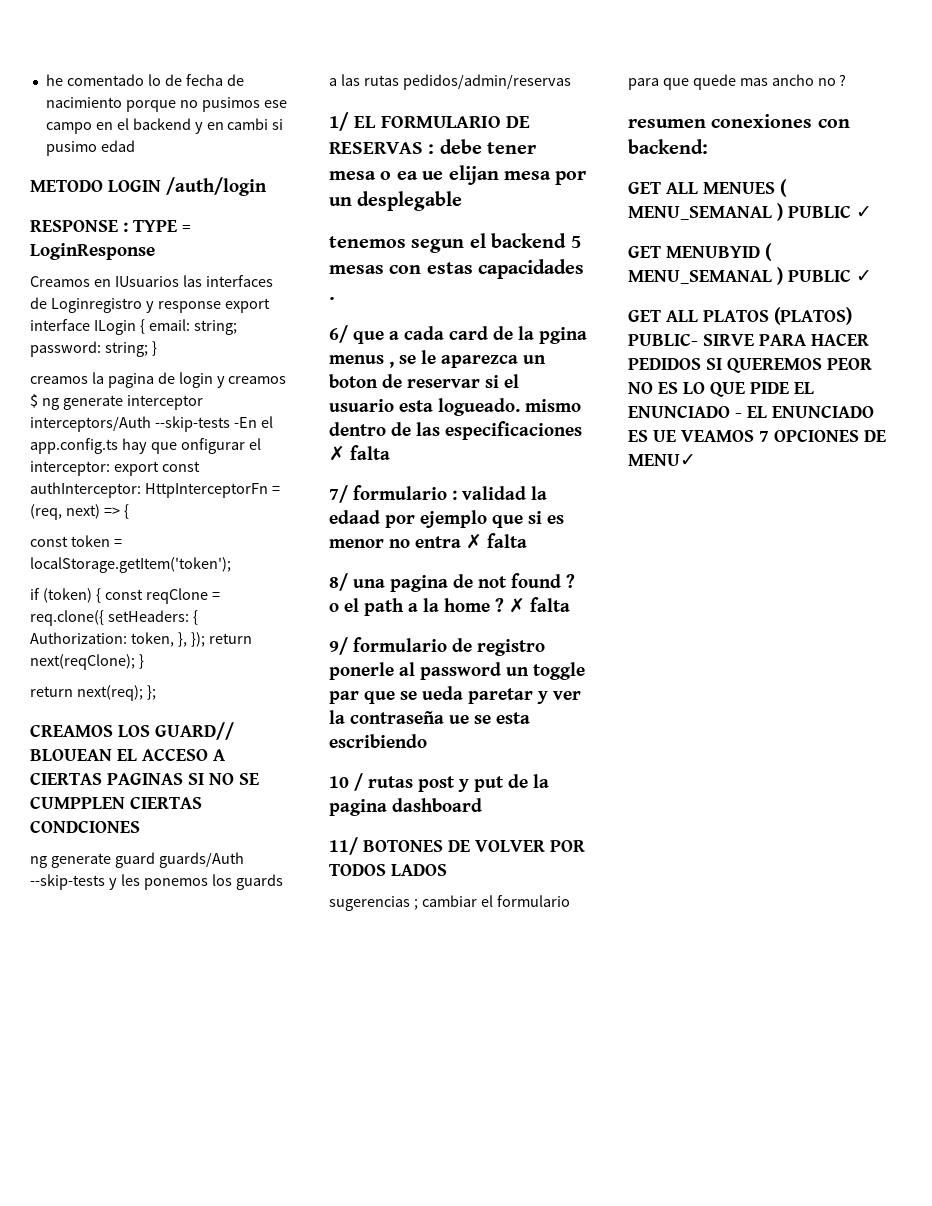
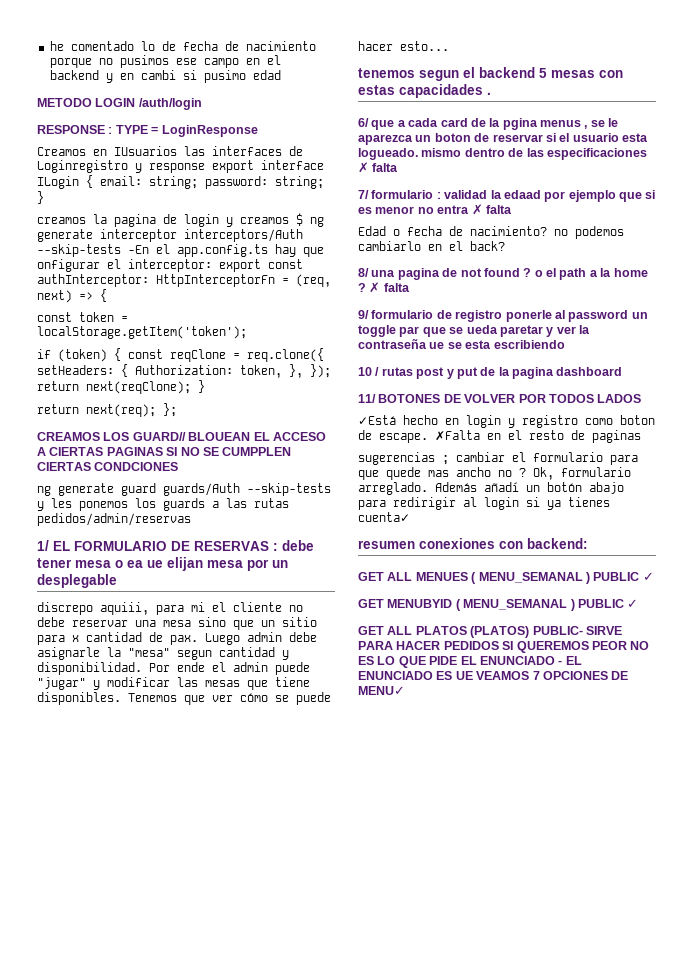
+ discrepo aquiii, para mi el cliente no debe reservar una mesa sino que un sitio para x cantidad de pax. Luego admin debe asignarle la "mesa" segun cantidad y disponibilidad. Por ende el admin puede "jugar" y modificar las mesas que tiene disponibles. Tenemos que ver cómo se puede hacer esto...
+ Edad o fecha de nacimiento? no podemos cambiarlo en el back?
+ ✓Está hecho en login y registro como boton de escape. ✗Falta en el resto de paginas
+ Ok, formulario arreglado. Además añadí un botón abajo para redirigir al login si ya tienes cuenta✓

